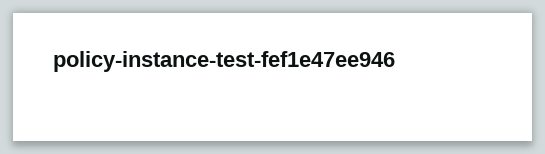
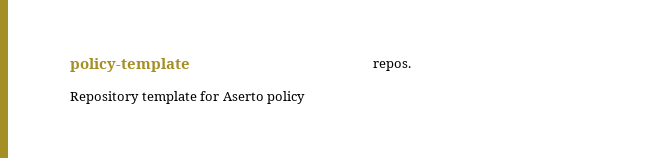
- policy-instance-test-fef1e47ee946
+ policy-template
+ Repository template for Aserto policy repos.

